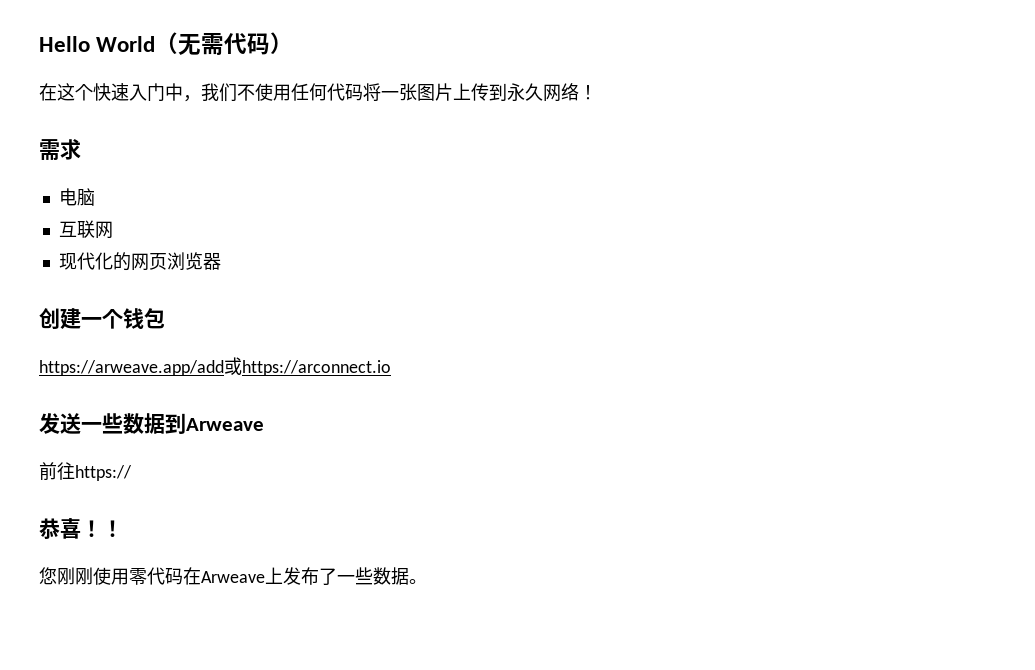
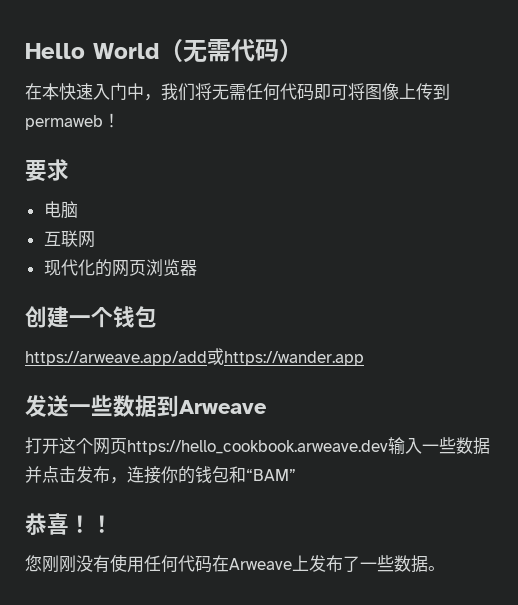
- 在这个快速入门中，我们不使用任何代码将一张图片上传到永久网络！
- 需求
+ 在本快速入门中，我们将无需任何代码即可将图像上传到permaweb！
+ 要求
- https://arweave.app/add或https://arconnect.io
+ https://arweave.app/add或https://wander.app
- 前往https://
+ 打开这个网页https://hello_cookbook.arweave.dev输入一些数据并点击发布，连接你的钱包和“BAM”
- 您刚刚使用零代码在Arweave上发布了一些数据。
+ 您刚刚没有使用任何代码在Arweave上发布了一些数据。

